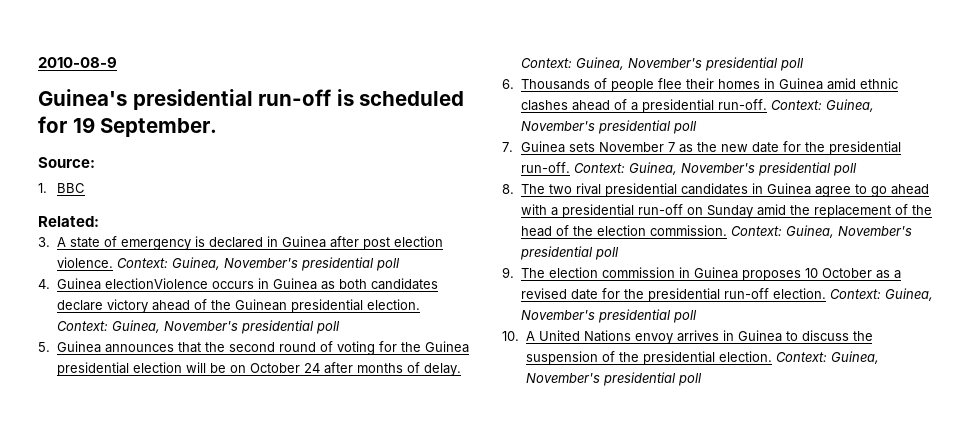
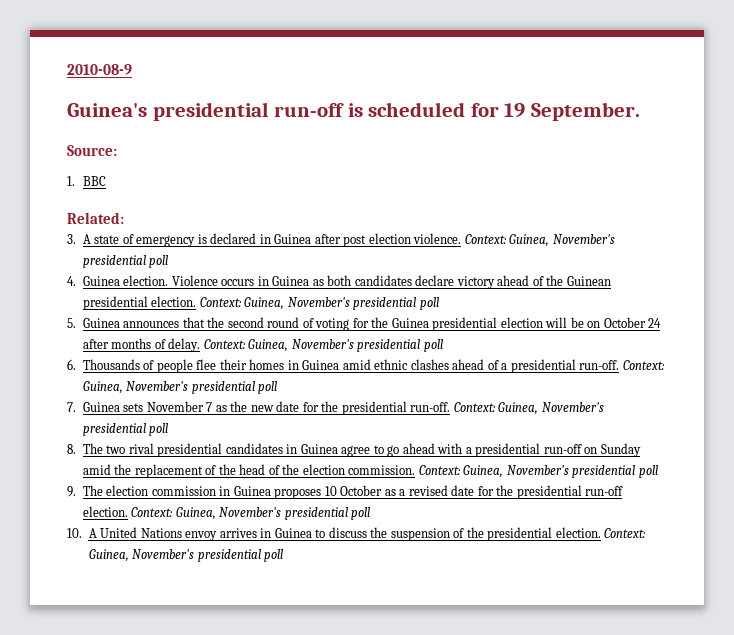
- 4. Guinea electionViolence occurs in Guinea as both candidates declare victory ahead of the Guinean presidential election.
+ 4. Guinea election. Violence occurs in Guinea as both candidates declare victory ahead of the Guinean presidential election.

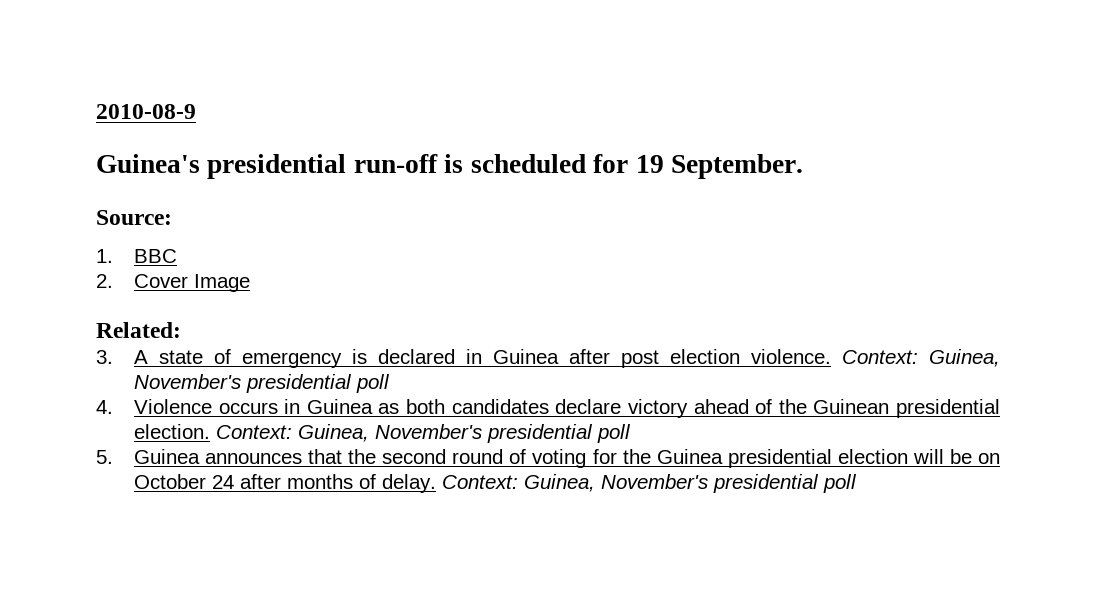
+ 2. Cover Image
- 4. Guinea election. Violence occurs in Guinea as both candidates declare victory ahead of the Guinean presidential election.
+ 4. Violence occurs in Guinea as both candidates declare victory ahead of the Guinean presidential election.
- 6. Thousands of people flee their homes in Guinea amid ethnic clashes ahead of a presidential run-off. Context: Guinea, November's presidential poll
- 7. Guinea sets November 7 as the new date for the presidential run-off. Context: Guinea, November's presidential poll
- 8. The two rival presidential candidates in Guinea agree to go ahead with a presidential run-off on Sunday amid the replacement of the head of the election commission. Context: Guinea, November's presidential poll
- 9. The election commission in Guinea proposes 10 October as a revised date for the presidential run-off election. Context: Guinea, November's presidential poll
- 10. A United Nations envoy arrives in Guinea to discuss the suspension of the presidential election. Context: Guinea, November's presidential poll

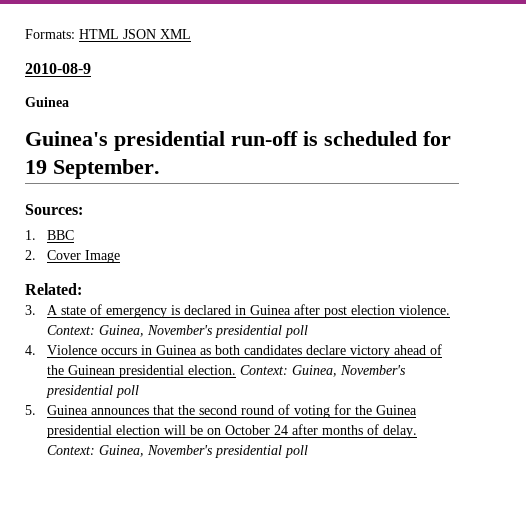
+ Formats: HTML JSON XML
  2010-08-9
+ Guinea
- Source:
+ Sources:

